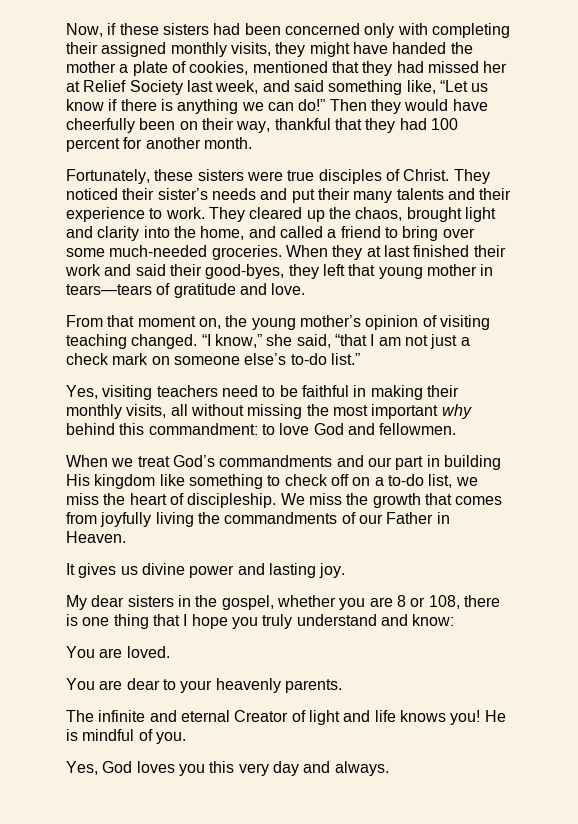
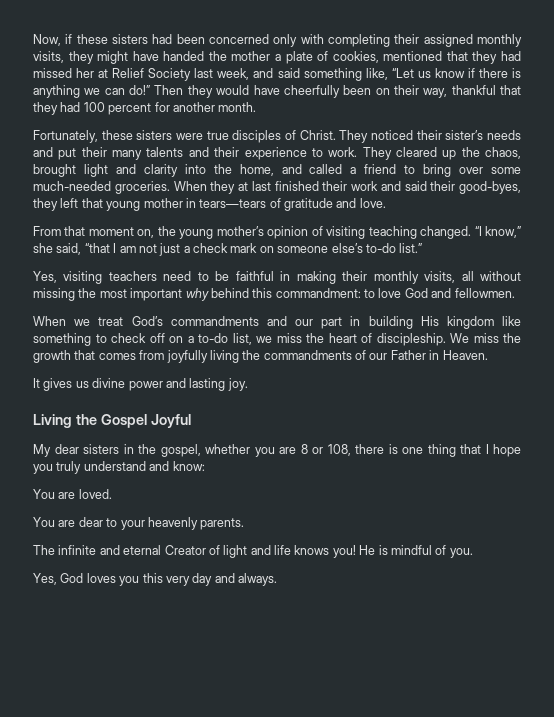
+ Living the Gospel Joyful

